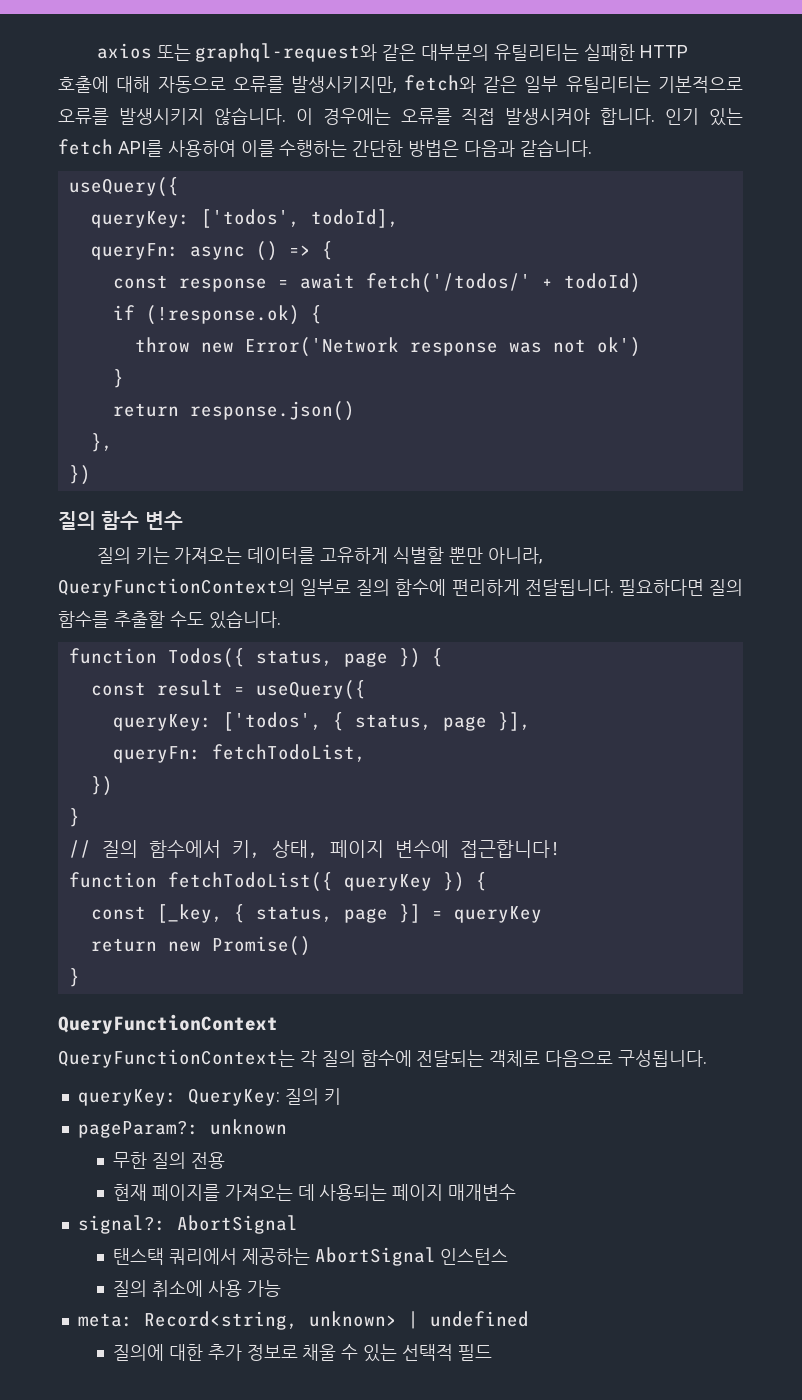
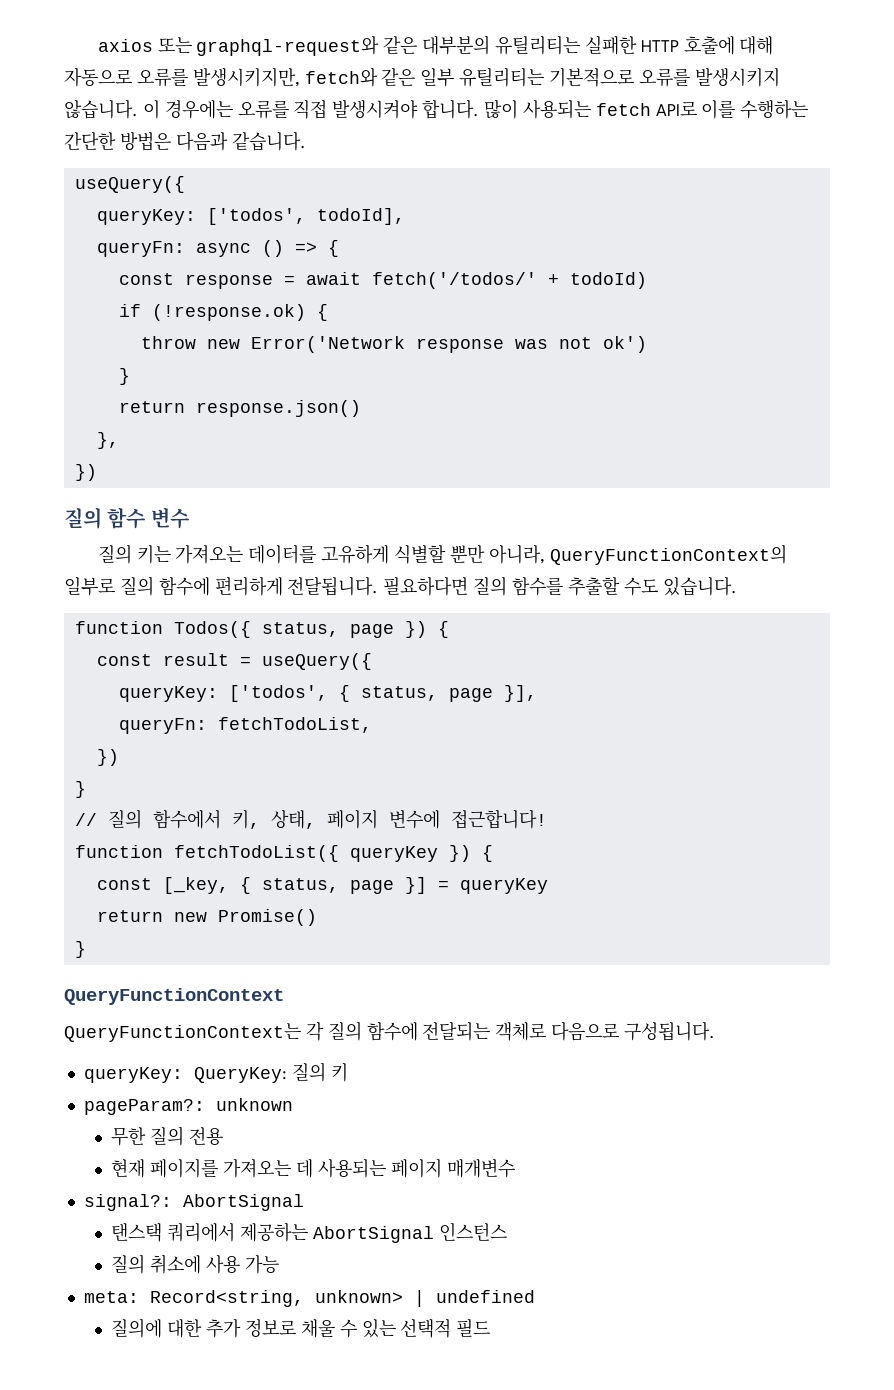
- 인기 있는 fetch API를 사용하여 이를 수행하는 간단한 방법은 다음과 같습니다.
+ 많이 사용되는 fetch API로 이를 수행하는 간단한 방법은 다음과 같습니다.

